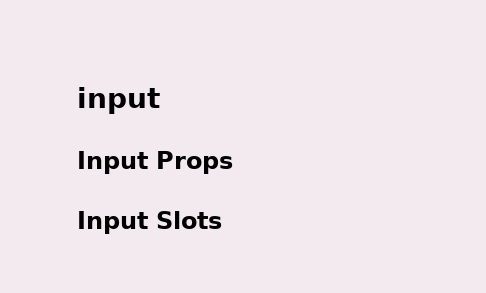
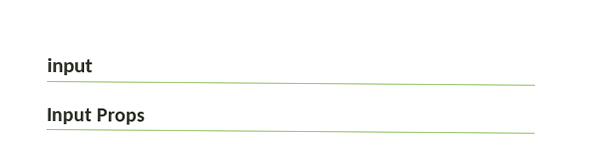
- Input Slots

